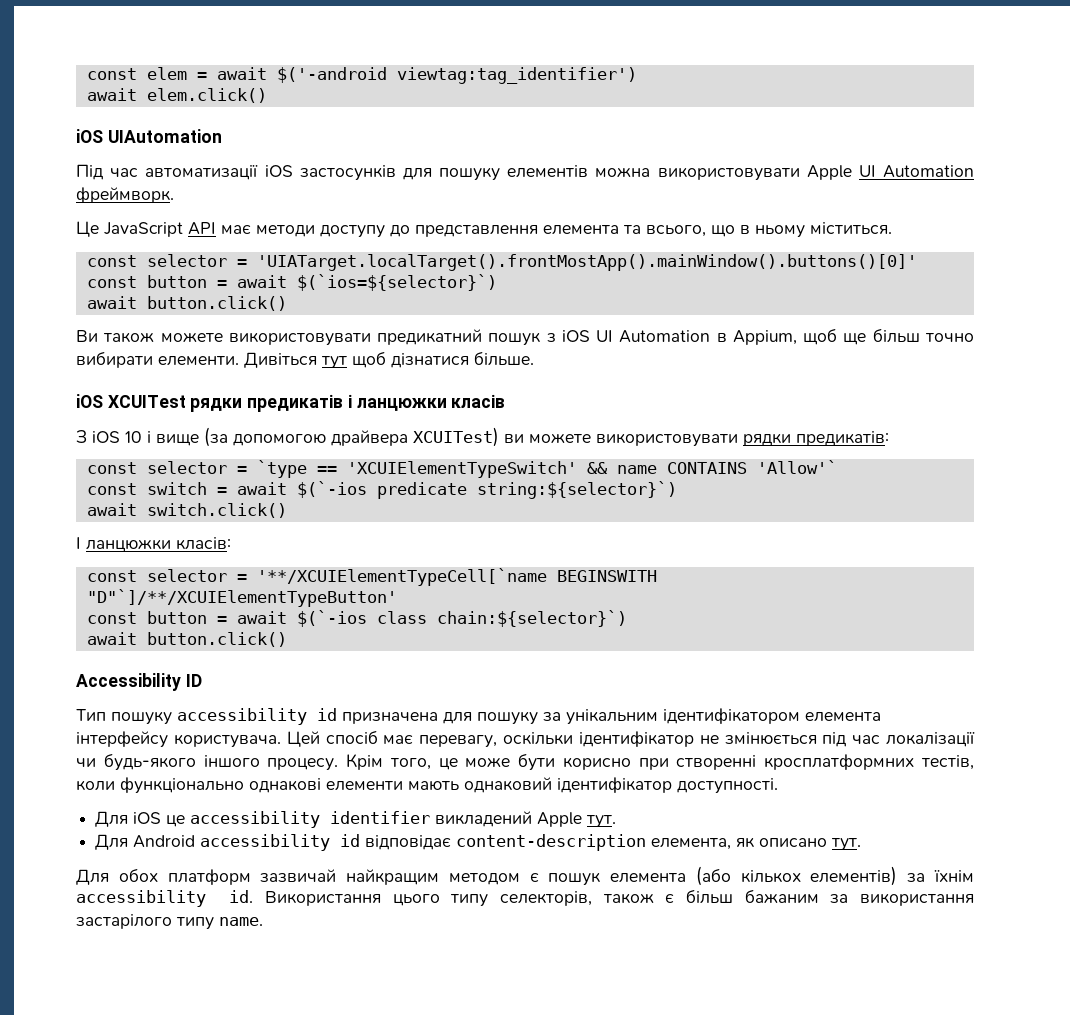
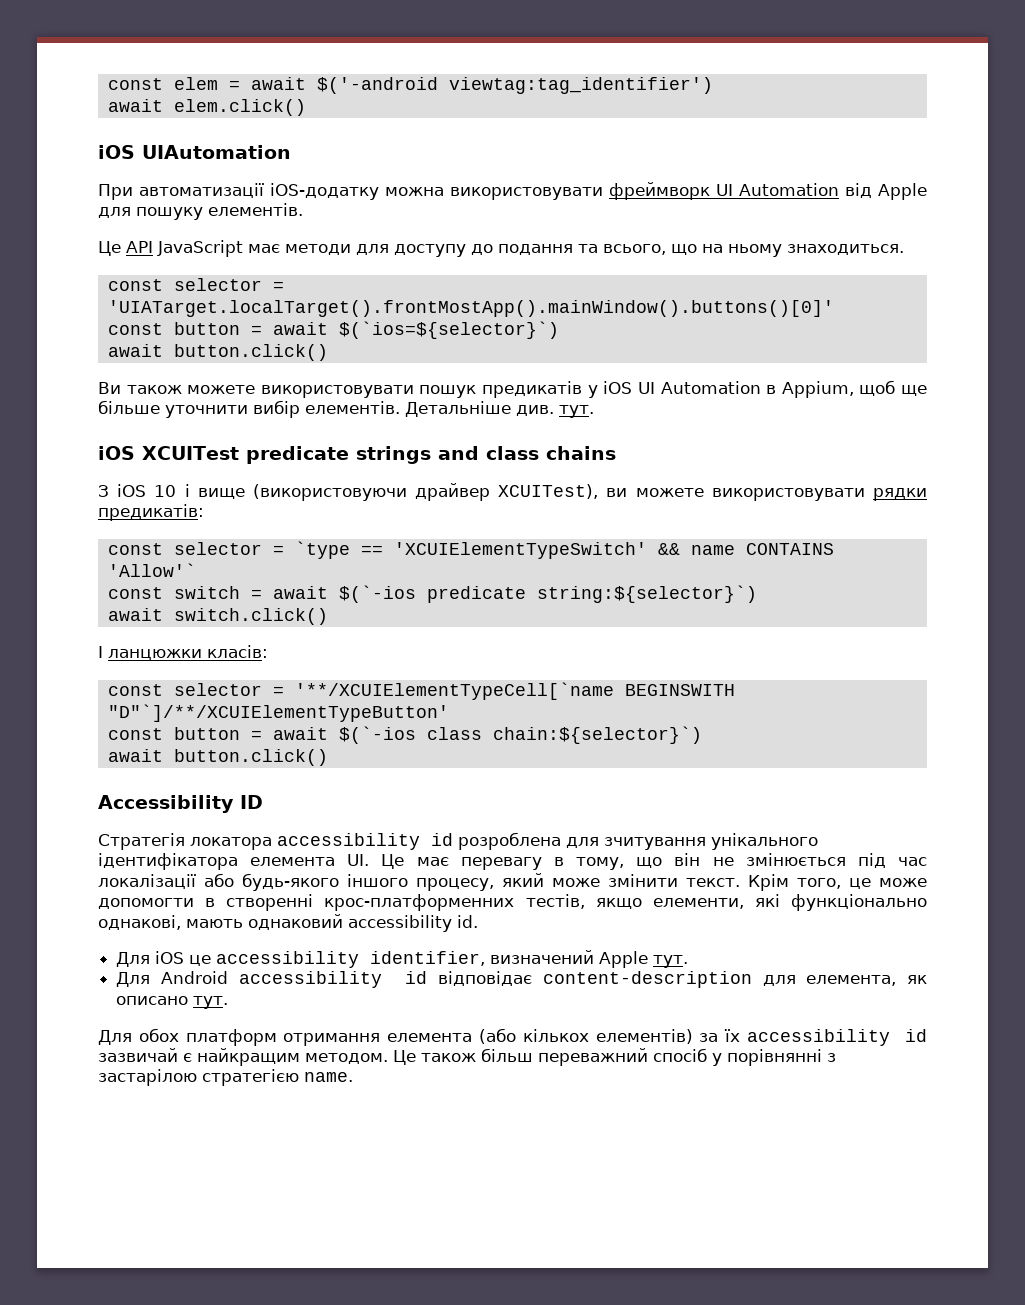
- Під час автоматизації iOS застосунків для пошуку елементів можна використовувати Apple UI Automation фреймворк.
- Це JavaScript API має методи доступу до представлення елемента та всього, що в ньому міститься.
+ При автоматизації iOS-додатку можна використовувати фреймворк UI Automation від Apple для пошуку елементів.
+ Це API JavaScript має методи для доступу до подання та всього, що на ньому знаходиться.
- Ви також можете використовувати предикатний пошук з iOS UI Automation в Appium, щоб ще більш точно вибирати елементи. Дивіться тут щоб дізнатися більше.
- iOS XCUITest рядки предикатів і ланцюжки класів
+ Ви також можете використовувати пошук предикатів у iOS UI Automation в Appium, щоб ще більше уточнити вибір елементів. Детальніше див. тут.
+ iOS XCUITest predicate strings and class chains
- З iOS 10 і вище (за допомогою драйвера XCUITest) ви можете використовувати рядки предикатів:
+ З iOS 10 і вище (використовуючи драйвер XCUITest), ви можете використовувати рядки предикатів:
- Тип пошуку accessibility id призначена для пошуку за унікальним ідентифікатором елемента інтерфейсу користувача. Цей спосіб має перевагу, оскільки ідентифікатор не змінюється під час локалізації чи будь-якого іншого процесу. Крім того, це може бути корисно при створенні кросплатформних тестів, коли функціонально однакові елементи мають однаковий ідентифікатор доступності.
+ Стратегія локатора accessibility id розроблена для зчитування унікального ідентифікатора елемента UI. Це має перевагу в тому, що він не змінюється під час локалізації або будь-якого іншого процесу, який може змінити текст. Крім того, це може допомогти в створенні крос-платформенних тестів, якщо елементи, які функціонально однакові, мають однаковий accessibility id.
- Для iOS це accessibility identifier викладений Apple тут.
+ Для iOS це accessibility identifier, визначений Apple тут.
- Для Android accessibility id відповідає content-description елемента, як описано тут.
+ Для Android accessibility id відповідає content-description для елемента, як описано тут.
- Для обох платформ зазвичай найкращим методом є пошук елемента (або кількох елементів) за їхнім accessibility id. Використання цього типу селекторів, також є більш бажаним за використання застарілого типу name.
+ Для обох платформ отримання елемента (або кількох елементів) за їх accessibility id зазвичай є найкращим методом. Це також більш переважний спосіб у порівнянні з застарілою стратегією name.

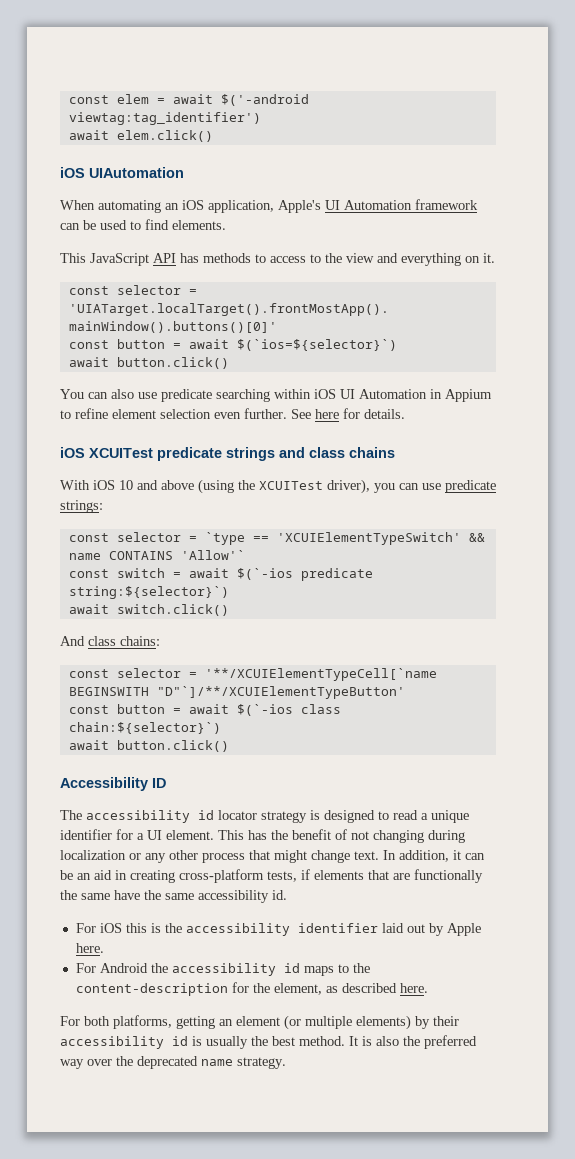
- При автоматизації iOS-додатку можна використовувати фреймворк UI Automation від Apple для пошуку елементів.
- Це API JavaScript має методи для доступу до подання та всього, що на ньому знаходиться.
+ When automating an iOS application, Apple's UI Automation framework can be used to find elements.
+ This JavaScript API has methods to access to the view and everything on it.
- Ви також можете використовувати пошук предикатів у iOS UI Automation в Appium, щоб ще більше уточнити вибір елементів. Детальніше див. тут.
+ You can also use predicate searching within iOS UI Automation in Appium to refine element selection even further. See here for details.
- З iOS 10 і вище (використовуючи драйвер XCUITest), ви можете використовувати рядки предикатів:
+ With iOS 10 and above (using the XCUITest driver), you can use predicate strings:
- І ланцюжки класів:
+ And class chains:
- Стратегія локатора accessibility id розроблена для зчитування унікального ідентифікатора елемента UI. Це має перевагу в тому, що він не змінюється під час локалізації або будь-якого іншого процесу, який може змінити текст. Крім того, це може допомогти в створенні крос-платформенних тестів, якщо елементи, які функціонально однакові, мають однаковий accessibility id.
- Для iOS це accessibility identifier, визначений Apple тут.
- Для Android accessibility id відповідає content-description для елемента, як описано тут.
- Для обох платформ отримання елемента (або кількох елементів) за їх accessibility id зазвичай є найкращим методом. Це також більш переважний спосіб у порівнянні з застарілою стратегією name.
+ The accessibility id locator strategy is designed to read a unique identifier for a UI element. This has the benefit of not changing during localization or any other process that might change text. In addition, it can be an aid in creating cross-platform tests, if elements that are functionally the same have the same accessibility id.
+ For iOS this is the accessibility identifier laid out by Apple here.
+ For Android the accessibility id maps to the content-description for the element, as described here.
+ For both platforms, getting an element (or multiple elements) by their accessibility id is usually the best method. It is also the preferred way over the deprecated name strategy.

